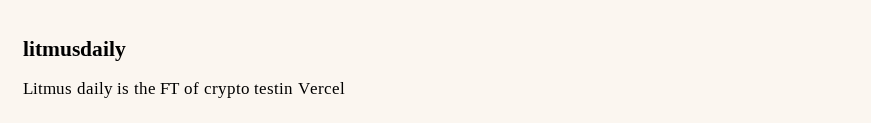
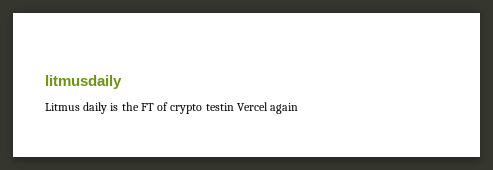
- Litmus daily is the FT of crypto testin Vercel
+ Litmus daily is the FT of crypto testin Vercel again

